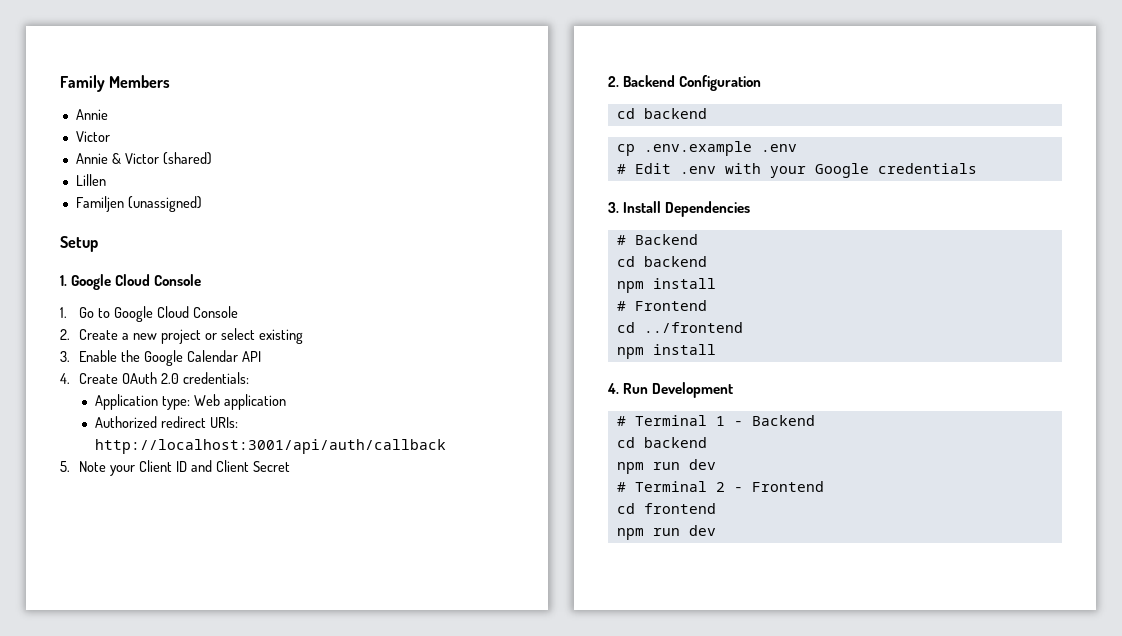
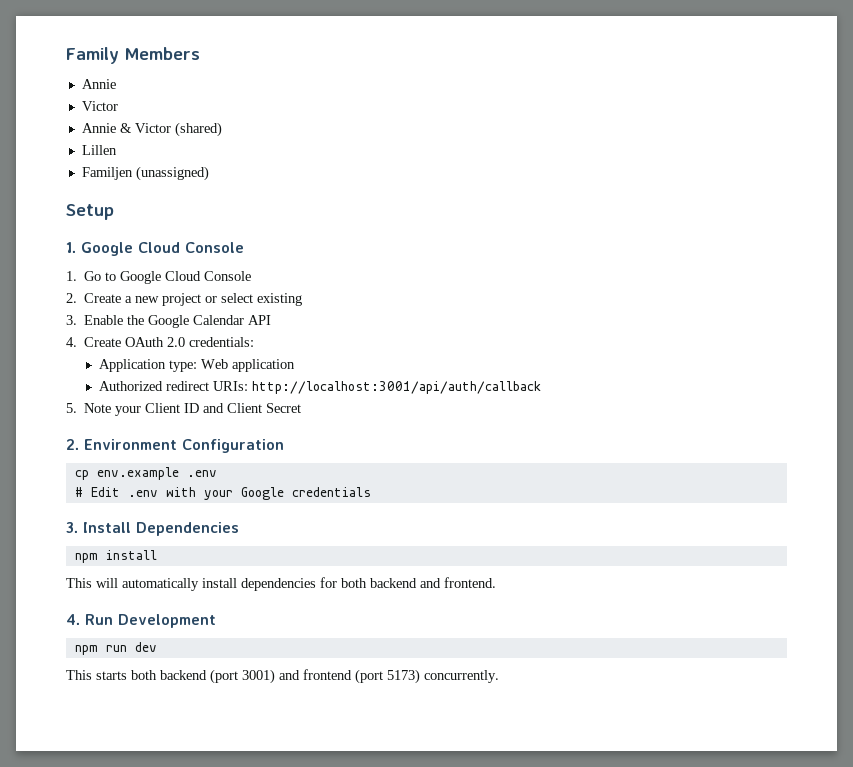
- 2. Backend Configuration
- cd backend
+ 2. Environment Configuration
- cp .env.example .env
+ cp env.example .env
- # Backend
- cd backend
  npm install
- # Frontend
- cd ../frontend
- npm install
+ This will automatically install dependencies for both backend and frontend.
  4. Run Development
- # Terminal 1 - Backend
- cd backend
  npm run dev
- # Terminal 2 - Frontend
- cd frontend
- npm run dev
+ This starts both backend (port 3001) and frontend (port 5173) concurrently.

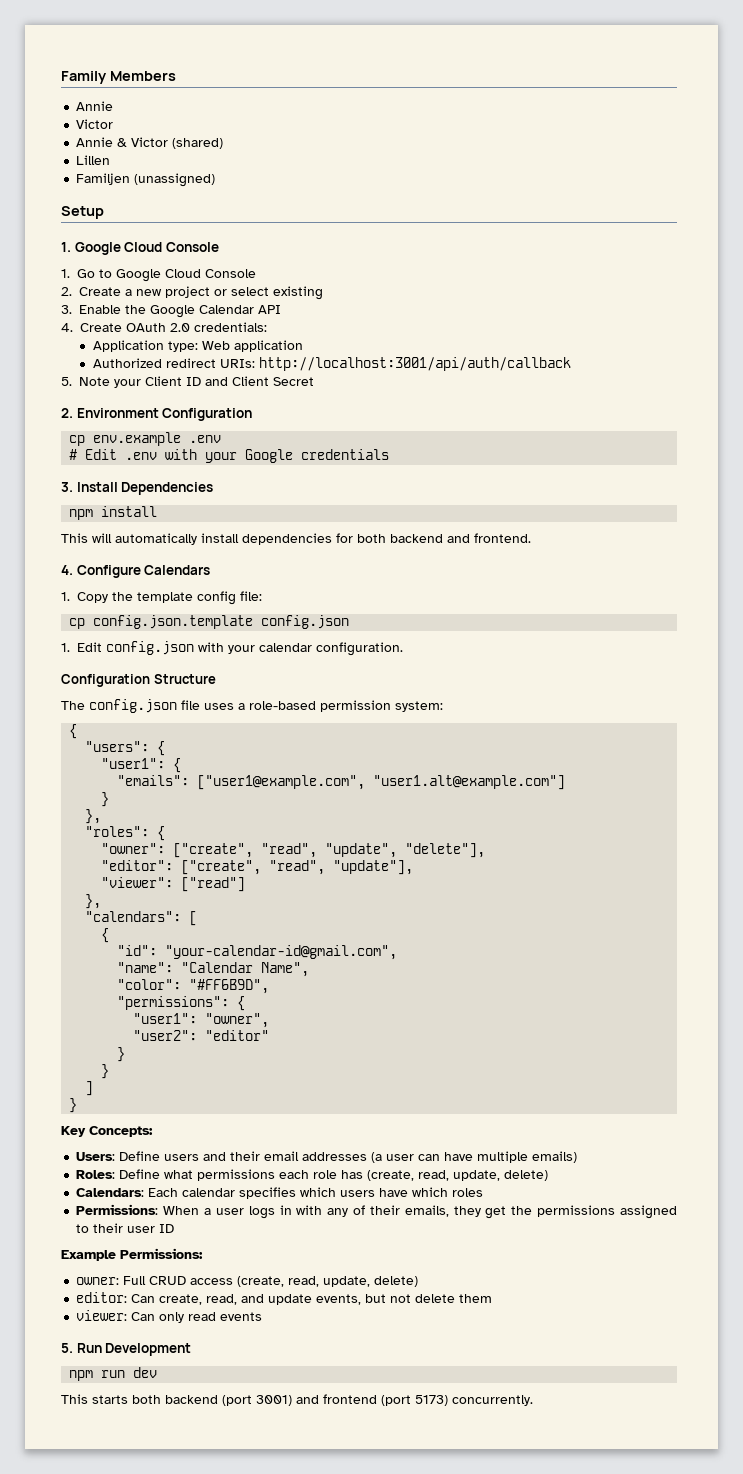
- 4. Run Development
+ 4. Configure Calendars
+ 1. Copy the template config file:
+ cp config.json.template config.json
+ 1. Edit config.json with your calendar configuration.
+ Configuration Structure
+ The config.json file uses a role-based permission system:
+ {
+ "users": {
+ "user1": {
+ "emails": ["user1@example.com", "user1.alt@example.com"]
+ }
+ },
+ "roles": {
+ "owner": ["create", "read", "update", "delete"],
+ "editor": ["create", "read", "update"],
+ "viewer": ["read"]
+ },
+ "calendars": [
+ {
+ "id": "your-calendar-id@gmail.com",
+ "name": "Calendar Name",
+ "color": "#FF6B9D",
+ "permissions": {
+ "user1": "owner",
+ "user2": "editor"
+ }
+ }
+ ]
+ }
+ Key Concepts:
+ Users: Define users and their email addresses (a user can have multiple emails)
+ Roles: Define what permissions each role has (create, read, update, delete)
+ Calendars: Each calendar specifies which users have which roles
+ Permissions: When a user logs in with any of their emails, they get the permissions assigned to their user ID
+ Example Permissions:
+ owner: Full CRUD access (create, read, update, delete)
+ editor: Can create, read, and update events, but not delete them
+ viewer: Can only read events
+ 5. Run Development

